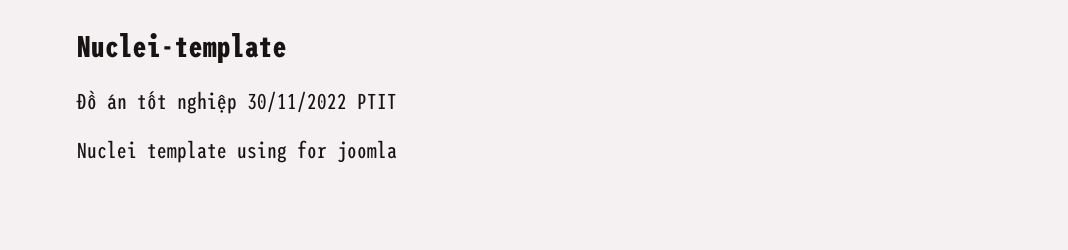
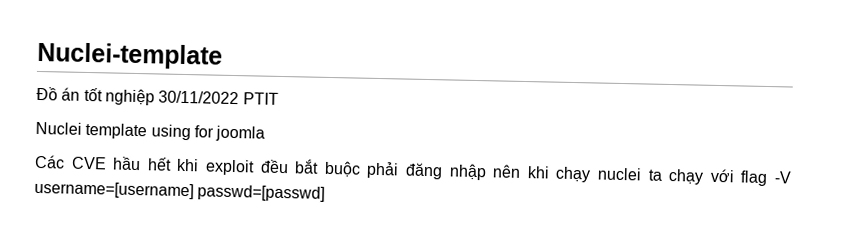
+ Các CVE hầu hết khi exploit đều bắt buộc phải đăng nhập nên khi chạy nuclei ta chạy với flag -V username=[username] passwd=[passwd]

